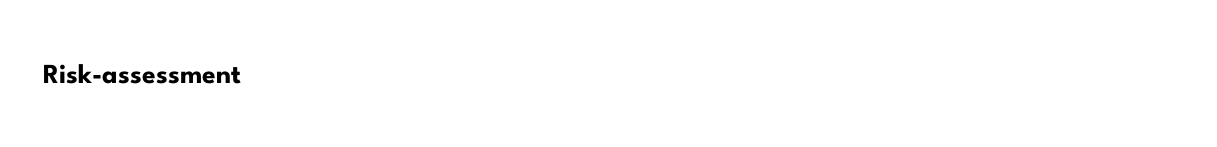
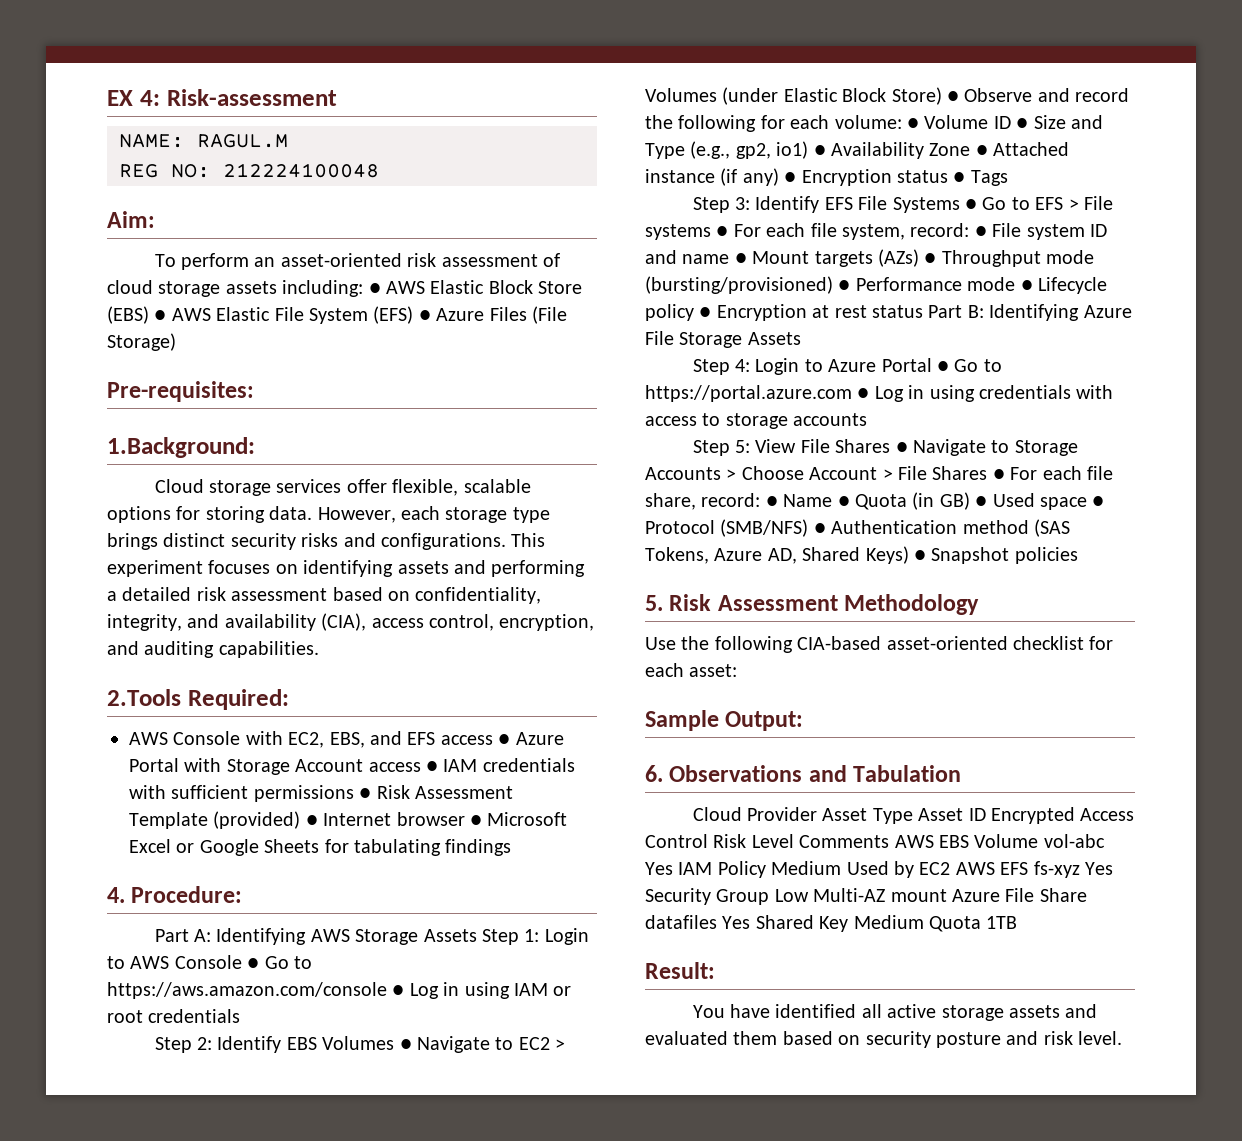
- Risk-assessment
+ EX 4: Risk-assessment
+ NAME: RAGUL.M
+ REG NO: 212224100048
+ Aim:
+ To perform an asset-oriented risk assessment of cloud storage assets including: ● AWS Elastic Block Store (EBS) ● AWS Elastic File System (EFS) ● Azure Files (File Storage)
+ Pre-requisites:
+ 1.Background:
+ Cloud storage services offer flexible, scalable options for storing data. However, each storage type brings distinct security risks and configurations. This experiment focuses on identifying assets and performing a detailed risk assessment based on confidentiality, integrity, and availability (CIA), access control, encryption, and auditing capabilities.
+ 2.Tools Required:
+ AWS Console with EC2, EBS, and EFS access ● Azure Portal with Storage Account access ● IAM credentials with sufficient permissions ● Risk Assessment Template (provided) ● Internet browser ● Microsoft Excel or Google Sheets for tabulating findings
+ 4. Procedure:
+ Part A: Identifying AWS Storage Assets Step 1: Login to AWS Console ● Go to https://aws.amazon.com/console ● Log in using IAM or root credentials
+ Step 2: Identify EBS Volumes ● Navigate to EC2 > Volumes (under Elastic Block Store) ● Observe and record the following for each volume: ● Volume ID ● Size and Type (e.g., gp2, io1) ● Availability Zone ● Attached instance (if any) ● Encryption status ● Tags
+ Step 3: Identify EFS File Systems ● Go to EFS > File systems ● For each file system, record: ● File system ID and name ● Mount targets (AZs) ● Throughput mode (bursting/provisioned) ● Performance mode ● Lifecycle policy ● Encryption at rest status Part B: Identifying Azure File Storage Assets
+ Step 4: Login to Azure Portal ● Go to https://portal.azure.com ● Log in using credentials with access to storage accounts
+ Step 5: View File Shares ● Navigate to Storage Accounts > Choose Account > File Shares ● For each file share, record: ● Name ● Quota (in GB) ● Used space ● Protocol (SMB/NFS) ● Authentication method (SAS Tokens, Azure AD, Shared Keys) ● Snapshot policies
+ 5. Risk Assessment Methodology
+ Use the following CIA-based asset-oriented checklist for each asset:
+ Sample Output:
+ 6. Observations and Tabulation
+ Cloud Provider Asset Type Asset ID Encrypted Access Control Risk Level Comments AWS EBS Volume vol-abc Yes IAM Policy Medium Used by EC2 AWS EFS fs-xyz Yes Security Group Low Multi-AZ mount Azure File Share datafiles Yes Shared Key Medium Quota 1TB
+ Result:
+ You have identified all active storage assets and evaluated them based on security posture and risk level.

